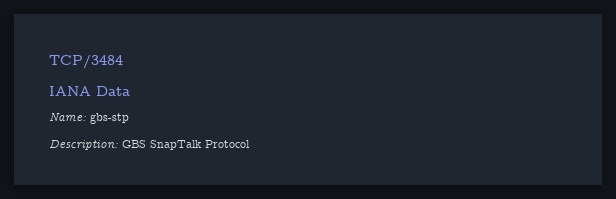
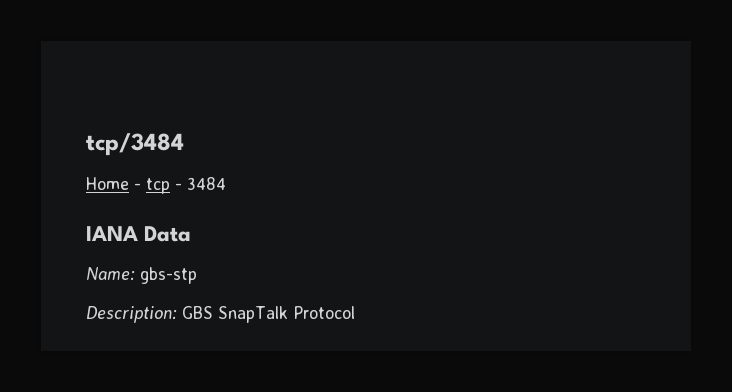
- TCP/3484
+ tcp/3484
+ Home - tcp - 3484

